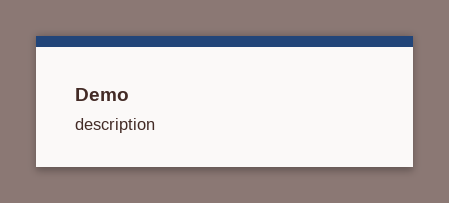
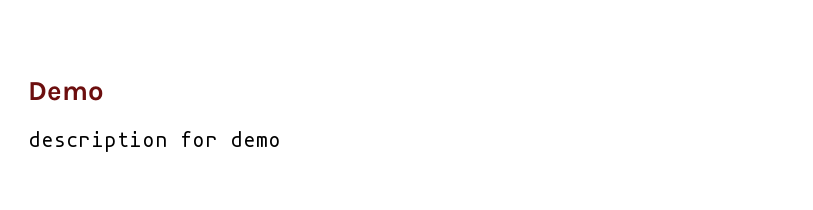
- description
+ description for demo

